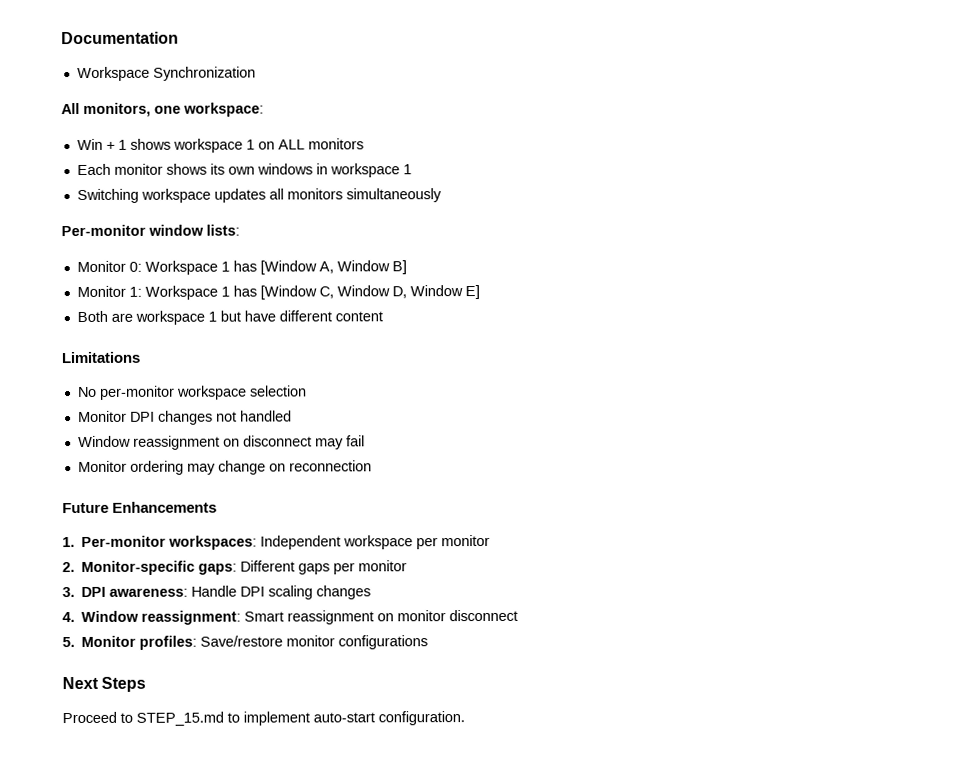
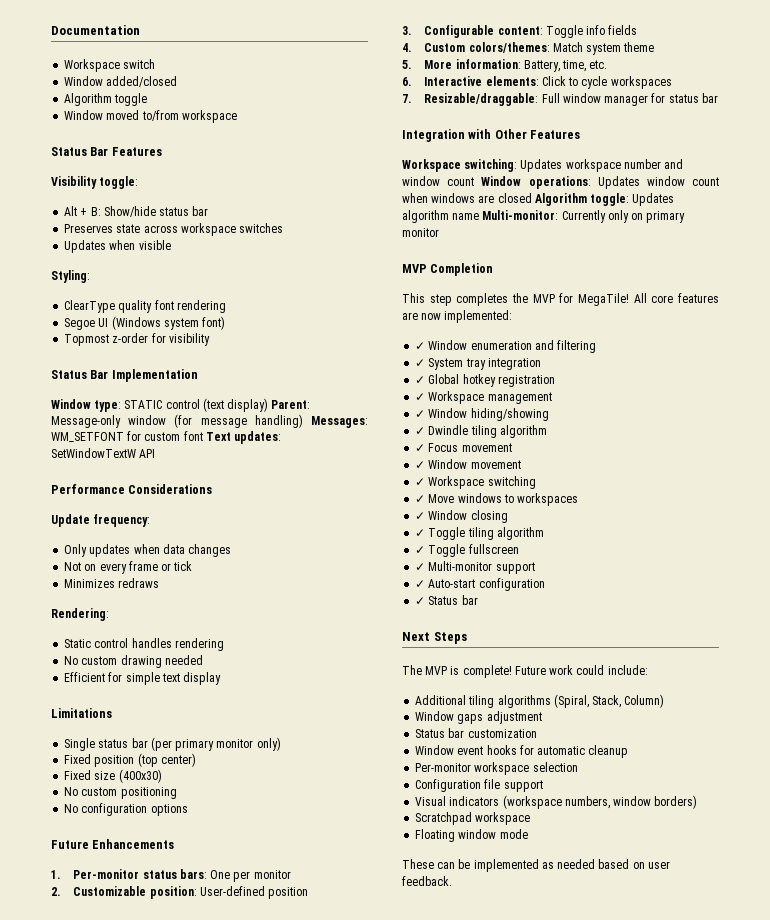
- Workspace Synchronization
- All monitors, one workspace:
- Win + 1 shows workspace 1 on ALL monitors
- Each monitor shows its own windows in workspace 1
- Switching workspace updates all monitors simultaneously
- Per-monitor window lists:
- Monitor 0: Workspace 1 has [Window A, Window B]
- Monitor 1: Workspace 1 has [Window C, Window D, Window E]
- Both are workspace 1 but have different content
+ Workspace switch
+ Window added/closed
+ Algorithm toggle
+ Window moved to/from workspace
+ Status Bar Features
+ Visibility toggle:
+ Alt + B: Show/hide status bar
+ Preserves state across workspace switches
+ Updates when visible
+ Styling:
+ ClearType quality font rendering
+ Segoe UI (Windows system font)
+ Topmost z-order for visibility
+ Status Bar Implementation
+ Window type: STATIC control (text display) Parent: Message-only window (for message handling) Messages: WM_SETFONT for custom font Text updates: SetWindowTextW API
+ Performance Considerations
+ Update frequency:
+ Only updates when data changes
+ Not on every frame or tick
+ Minimizes redraws
+ Rendering:
+ Static control handles rendering
+ No custom drawing needed
+ Efficient for simple text display
  Limitations
- No per-monitor workspace selection
- Monitor DPI changes not handled
- Window reassignment on disconnect may fail
- Monitor ordering may change on reconnection
+ Single status bar (per primary monitor only)
+ Fixed position (top center)
+ Fixed size (400x30)
+ No custom positioning
+ No configuration options
- 1. Per-monitor workspaces: Independent workspace per monitor
+ 1. Per-monitor status bars: One per monitor
- 2. Monitor-specific gaps: Different gaps per monitor
- 3. DPI awareness: Handle DPI scaling changes
- 4. Window reassignment: Smart reassignment on monitor disconnect
- 5. Monitor profiles: Save/restore monitor configurations
+ 2. Customizable position: User-defined position
+ 3. Configurable content: Toggle info fields
+ 4. Custom colors/themes: Match system theme
+ 5. More information: Battery, time, etc.
+ 6. Interactive elements: Click to cycle workspaces
+ 7. Resizable/draggable: Full window manager for status bar
+ Integration with Other Features
+ Workspace switching: Updates workspace number and window count Window operations: Updates window count when windows are closed Algorithm toggle: Updates algorithm name Multi-monitor: Currently only on primary monitor
+ MVP Completion
+ This step completes the MVP for MegaTile! All core features are now implemented:
+ ✓ Window enumeration and filtering
+ ✓ System tray integration
+ ✓ Global hotkey registration
+ ✓ Workspace management
+ ✓ Window hiding/showing
+ ✓ Dwindle tiling algorithm
+ ✓ Focus movement
+ ✓ Window movement
+ ✓ Workspace switching
+ ✓ Move windows to workspaces
+ ✓ Window closing
+ ✓ Toggle tiling algorithm
+ ✓ Toggle fullscreen
+ ✓ Multi-monitor support
+ ✓ Auto-start configuration
+ ✓ Status bar
  Next Steps
- Proceed to STEP_15.md to implement auto-start configuration.
+ The MVP is complete! Future work could include:
+ Additional tiling algorithms (Spiral, Stack, Column)
+ Window gaps adjustment
+ Status bar customization
+ Window event hooks for automatic cleanup
+ Per-monitor workspace selection
+ Configuration file support
+ Visual indicators (workspace numbers, window borders)
+ Scratchpad workspace
+ Floating window mode
+ These can be implemented as needed based on user feedback.

